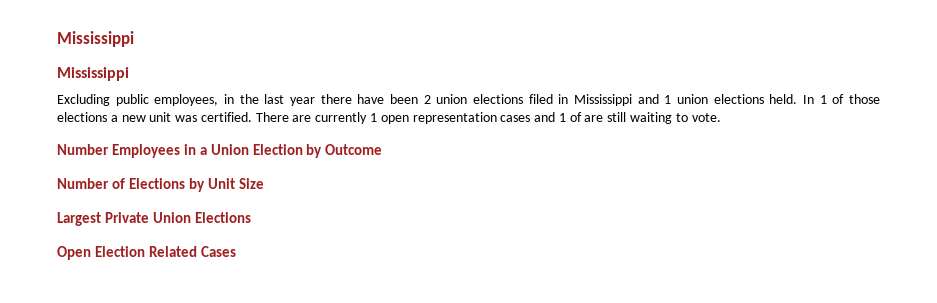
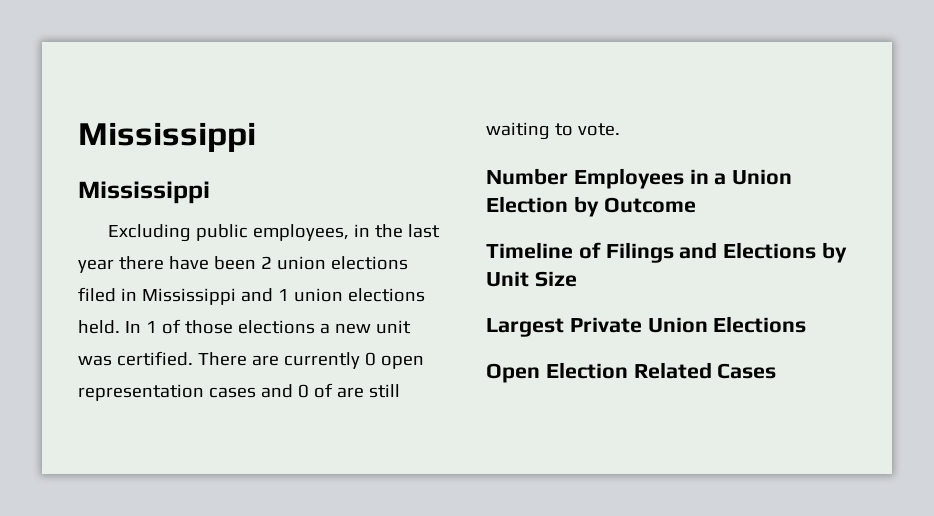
- There are currently 1 open representation cases and 1 of are still waiting to vote.
+ There are currently 0 open representation cases and 0 of are still waiting to vote.
- Number of Elections by Unit Size
+ Timeline of Filings and Elections by Unit Size

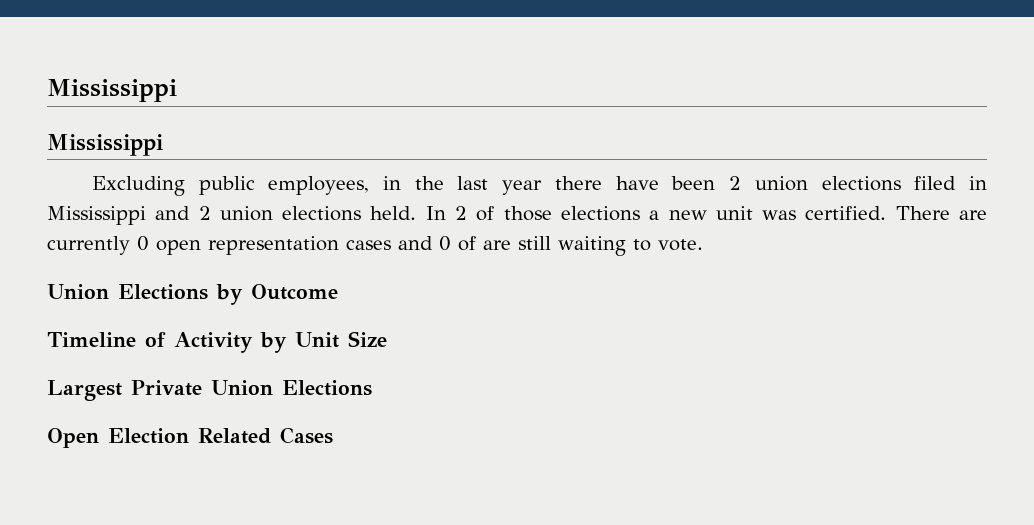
- Excluding public employees, in the last year there have been 2 union elections filed in Mississippi and 1 union elections held.
+ Excluding public employees, in the last year there have been 2 union elections filed in Mississippi and 2 union elections held.
- In 1 of those elections a new unit was certified.
+ In 2 of those elections a new unit was certified.
- Number Employees in a Union Election by Outcome
+ Union Elections by Outcome
- Timeline of Filings and Elections by Unit Size
+ Timeline of Activity by Unit Size

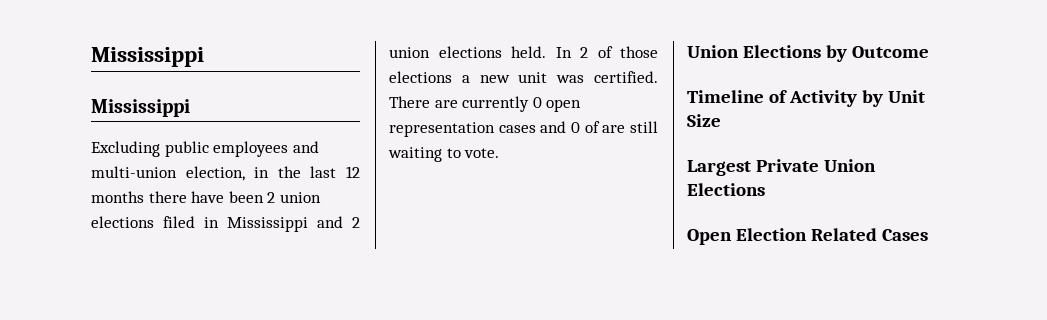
- Excluding public employees, in the last year there have been 2 union elections filed in Mississippi and 2 union elections held.
+ Excluding public employees and multi-union election, in the last 12 months there have been 2 union elections filed in Mississippi and 2 union elections held.

